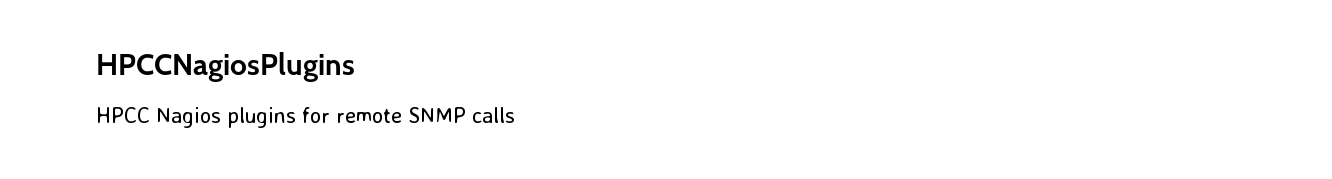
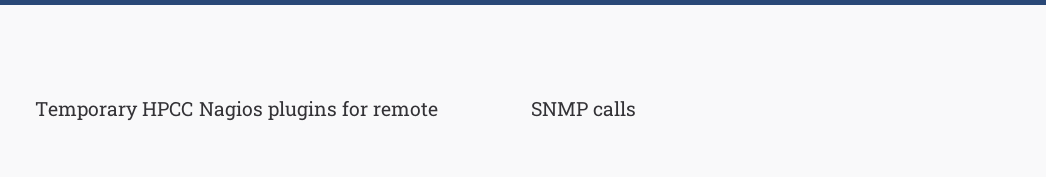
- HPCCNagiosPlugins
- HPCC Nagios plugins for remote SNMP calls
+ Temporary HPCC Nagios plugins for remote SNMP calls

